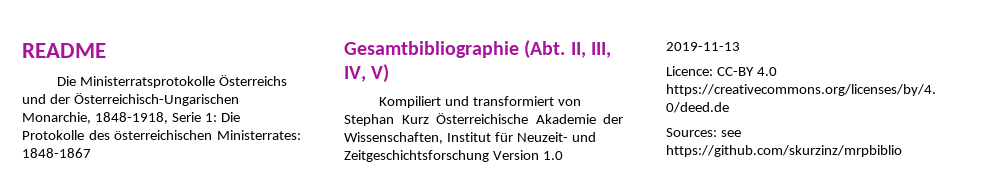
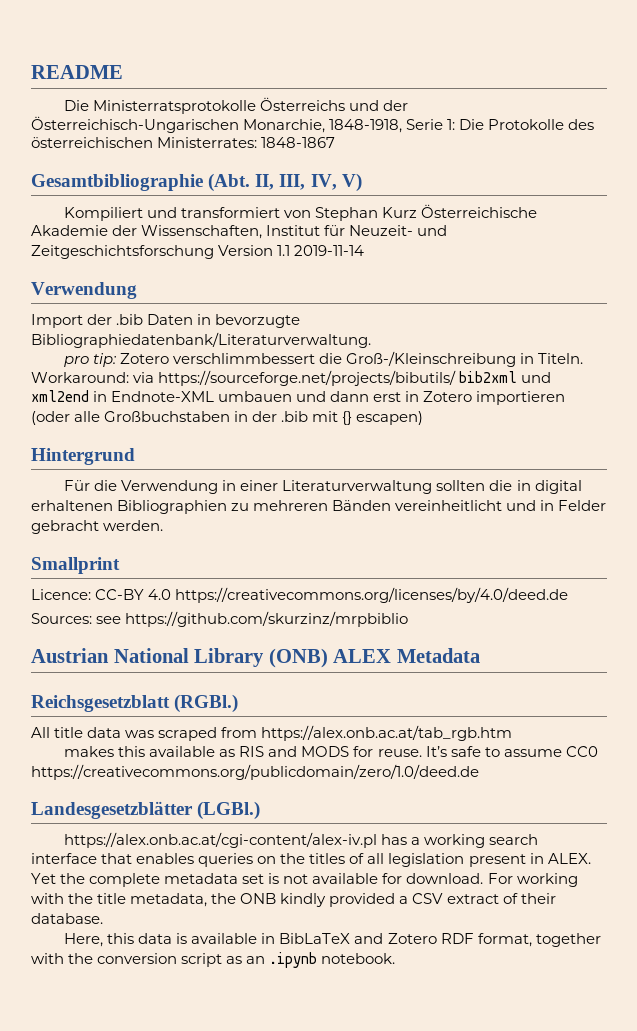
- Kompiliert und transformiert von Stephan Kurz Österreichische Akademie der Wissenschaften, Institut für Neuzeit- und Zeitgeschichtsforschung Version 1.0 2019-11-13
+ Kompiliert und transformiert von Stephan Kurz Österreichische Akademie der Wissenschaften, Institut für Neuzeit- und Zeitgeschichtsforschung Version 1.1 2019-11-14
+ Verwendung
+ Import der .bib Daten in bevorzugte Bibliographiedatenbank/Literaturverwaltung.
+ pro tip: Zotero verschlimmbessert die Groß-/Kleinschreibung in Titeln. Workaround: via https://sourceforge.net/projects/bibutils/ bib2xml und xml2end in Endnote-XML umbauen und dann erst in Zotero importieren (oder alle Großbuchstaben in der .bib mit {} escapen)
+ Hintergrund
+ Für die Verwendung in einer Literaturverwaltung sollten die in digital erhaltenen Bibliographien zu mehreren Bänden vereinheitlicht und in Felder gebracht werden.
+ Smallprint
+ Austrian National Library (ONB) ALEX Metadata
+ Reichsgesetzblatt (RGBl.)
+ All title data was scraped from https://alex.onb.ac.at/tab_rgb.htm
+ makes this available as RIS and MODS for reuse. It’s safe to assume CC0 https://creativecommons.org/publicdomain/zero/1.0/deed.de
+ Landesgesetzblätter (LGBl.)
+ https://alex.onb.ac.at/cgi-content/alex-iv.pl has a working search interface that enables queries on the titles of all legislation present in ALEX. Yet the complete metadata set is not available for download. For working with the title metadata, the ONB kindly provided a CSV extract of their database.
+ Here, this data is available in BibLaTeX and Zotero RDF format, together with the conversion script as an .ipynb notebook.

